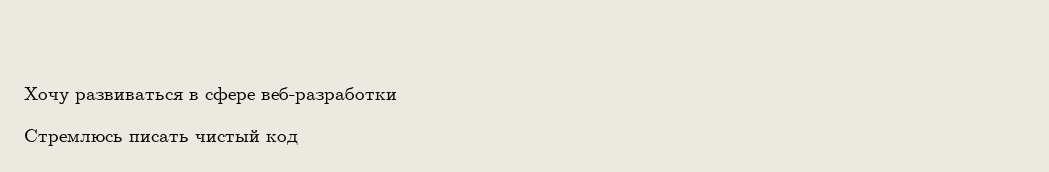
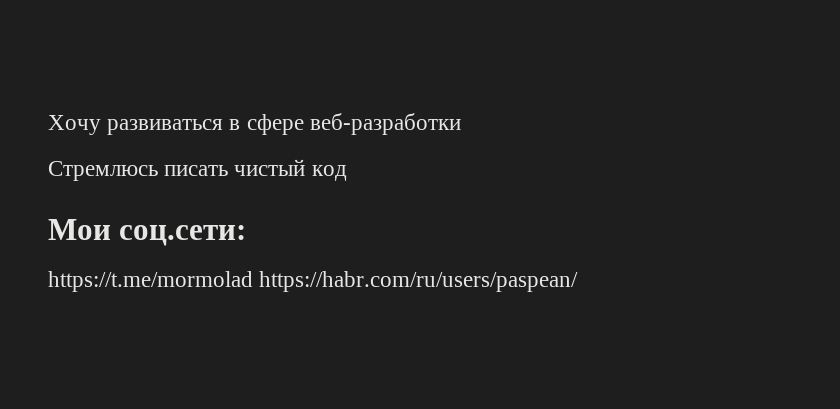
+ Мои соц.сети:
+ https://t.me/mormolad https://habr.com/ru/users/paspean/

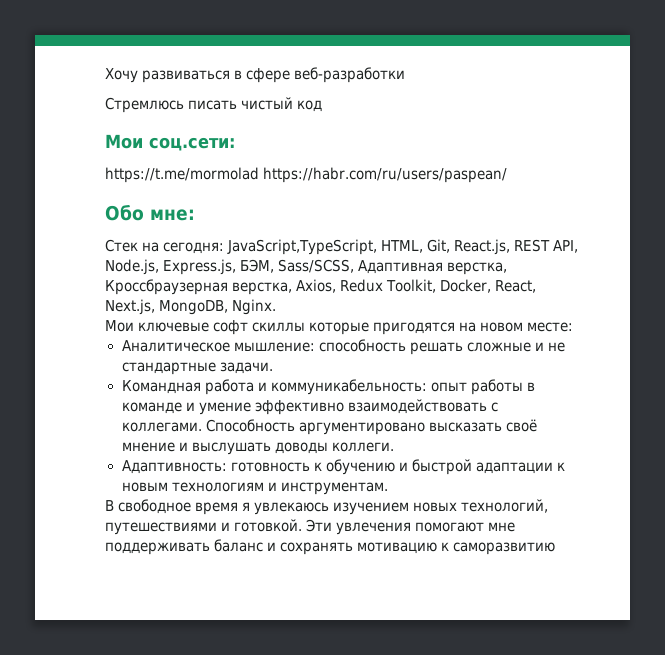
+ Обо мне:
+ Стек на сегодня: JavaScript,TypeScript, HTML, Git, React.js, REST API, Node.js, Express.js, БЭМ, Sass/SCSS, Адаптивная верстка, Кроссбраузерная верстка, Axios, Redux Toolkit, Docker, React, Next.js, MongoDB, Nginx.
+ Мои ключевые софт скиллы которые пригодятся на новом месте:
+ Аналитическое мышление: способность решать сложные и не стандартные задачи.
+ Командная работа и коммуникабельность: опыт работы в команде и умение эффективно взаимодействовать с коллегами. Способность аргументировано высказать своё мнение и выслушать доводы коллеги.
+ Адаптивность: готовность к обучению и быстрой адаптации к новым технологиям и инструментам.
+ В свободное время я увлекаюсь изучением новых технологий, путешествиями и готовкой. Эти увлечения помогают мне поддерживать баланс и сохранять мотивацию к саморазвитию

